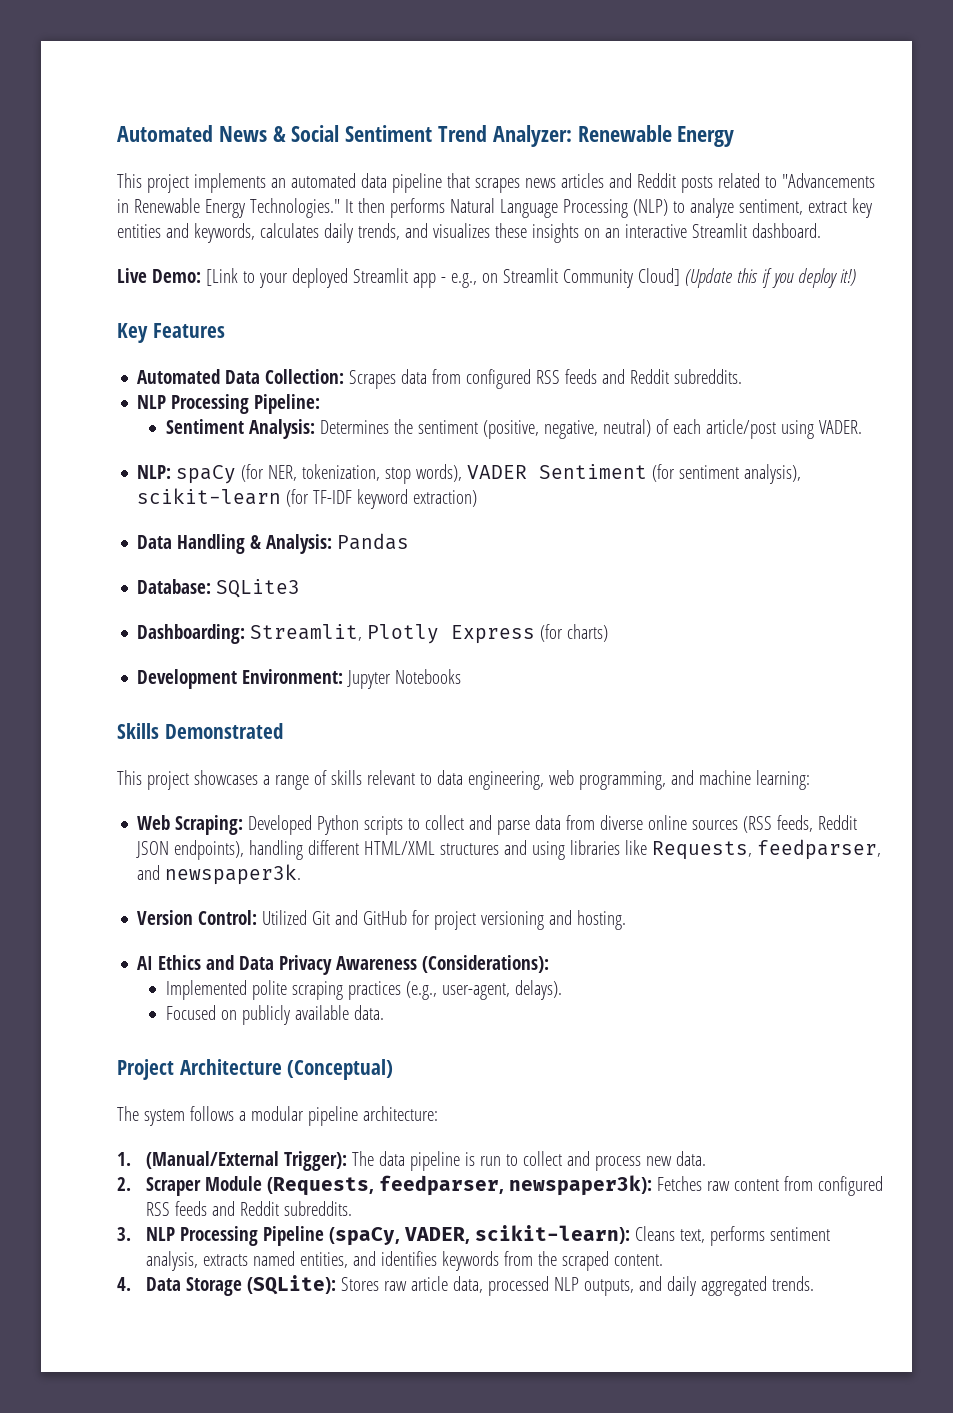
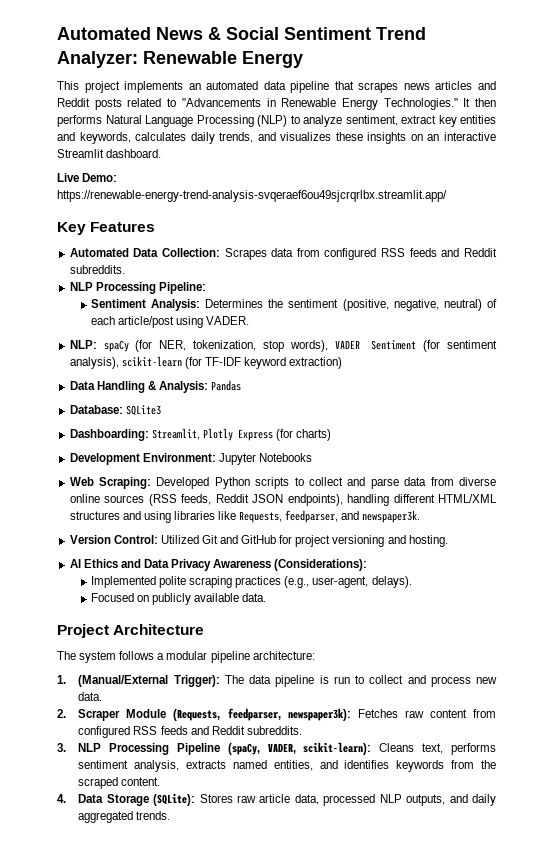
- Live Demo: [Link to your deployed Streamlit app - e.g., on Streamlit Community Cloud] (Update this if you deploy it!)
+ Live Demo: https://renewable-energy-trend-analysis-svqeraef6ou49sjcrqrlbx.streamlit.app/
- Skills Demonstrated
- This project showcases a range of skills relevant to data engineering, web programming, and machine learning:
- Project Architecture (Conceptual)
+ Project Architecture

